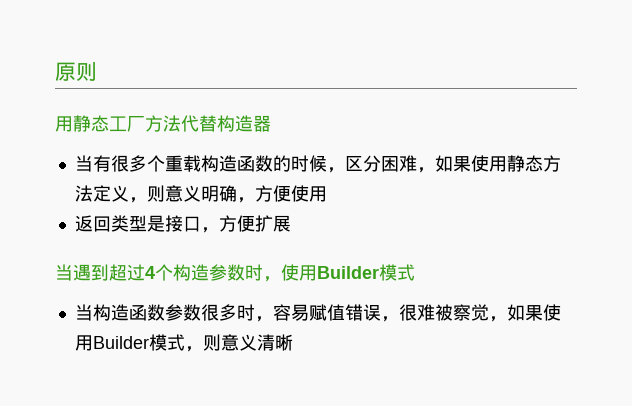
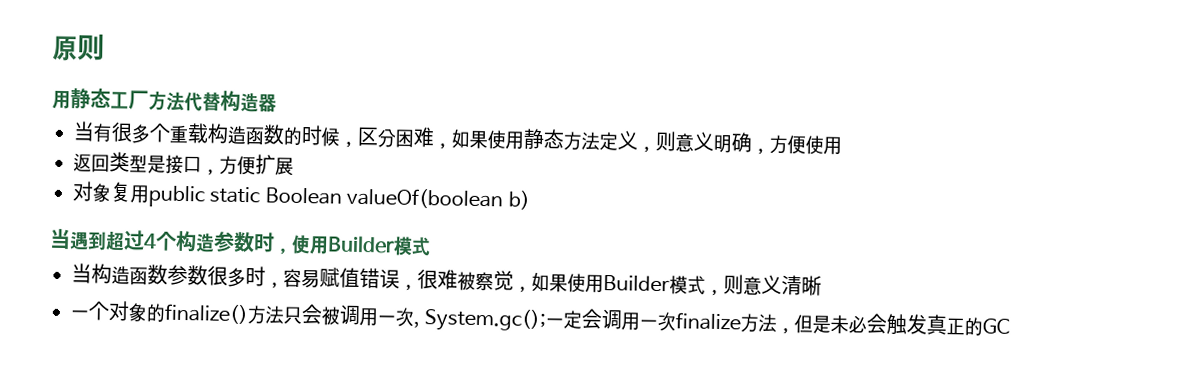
+ 对象复用public static Boolean valueOf(boolean b)
+ 一个对象的finalize()方法只会被调用一次, System.gc();一定会调用一次finalize方法，但是未必会触发真正的GC

